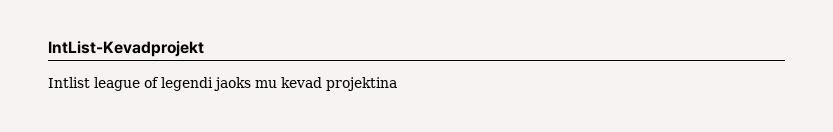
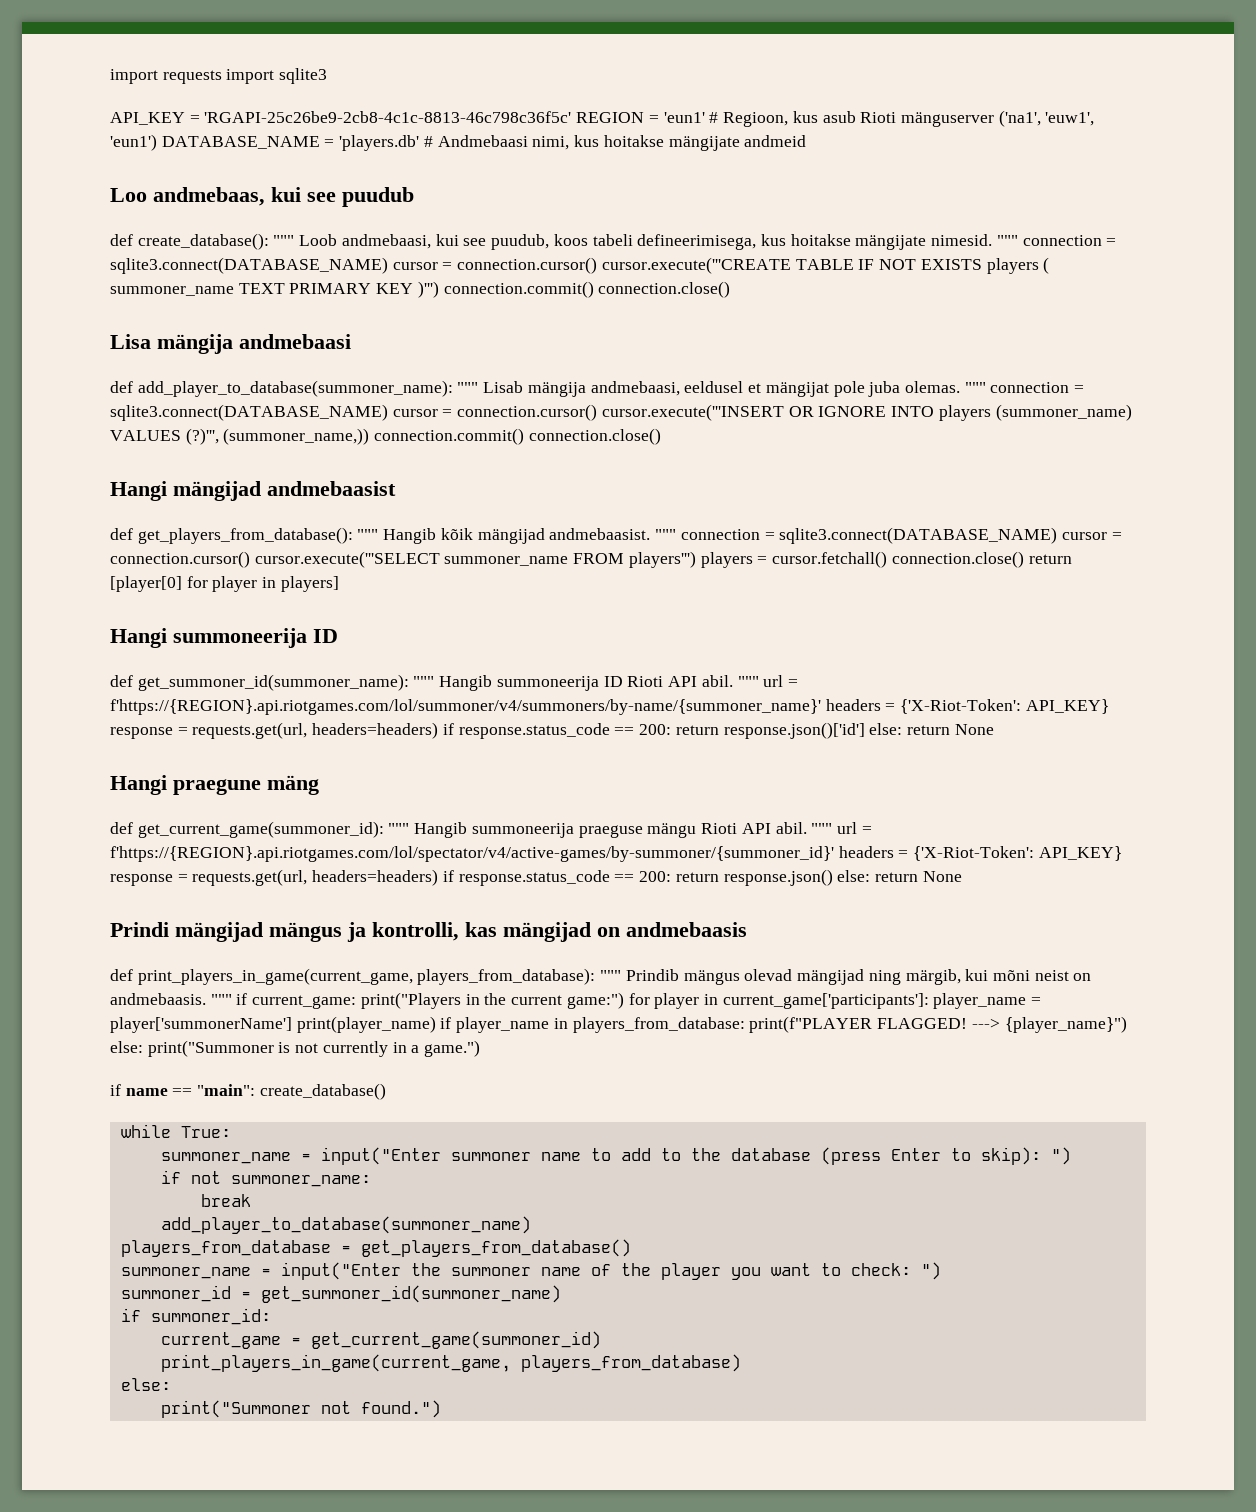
- IntList-Kevadprojekt
- Intlist league of legendi jaoks mu kevad projektina
+ import requests import sqlite3
+ API_KEY = 'RGAPI-25c26be9-2cb8-4c1c-8813-46c798c36f5c' REGION = 'eun1' # Regioon, kus asub Rioti mänguserver ('na1', 'euw1', 'eun1') DATABASE_NAME = 'players.db' # Andmebaasi nimi, kus hoitakse mängijate andmeid
+ Loo andmebaas, kui see puudub
+ def create_database(): """ Loob andmebaasi, kui see puudub, koos tabeli defineerimisega, kus hoitakse mängijate nimesid. """ connection = sqlite3.connect(DATABASE_NAME) cursor = connection.cursor() cursor.execute('''CREATE TABLE IF NOT EXISTS players ( summoner_name TEXT PRIMARY KEY )''') connection.commit() connection.close()
+ Lisa mängija andmebaasi
+ def add_player_to_database(summoner_name): """ Lisab mängija andmebaasi, eeldusel et mängijat pole juba olemas. """ connection = sqlite3.connect(DATABASE_NAME) cursor = connection.cursor() cursor.execute('''INSERT OR IGNORE INTO players (summoner_name) VALUES (?)''', (summoner_name,)) connection.commit() connection.close()
+ Hangi mängijad andmebaasist
+ def get_players_from_database(): """ Hangib kõik mängijad andmebaasist. """ connection = sqlite3.connect(DATABASE_NAME) cursor = connection.cursor() cursor.execute('''SELECT summoner_name FROM players''') players = cursor.fetchall() connection.close() return [player[0] for player in players]
+ Hangi summoneerija ID
+ def get_summoner_id(summoner_name): """ Hangib summoneerija ID Rioti API abil. """ url = f'https://{REGION}.api.riotgames.com/lol/summoner/v4/summoners/by-name/{summoner_name}' headers = {'X-Riot-Token': API_KEY} response = requests.get(url, headers=headers) if response.status_code == 200: return response.json()['id'] else: return None
+ Hangi praegune mäng
+ def get_current_game(summoner_id): """ Hangib summoneerija praeguse mängu Rioti API abil. """ url = f'https://{REGION}.api.riotgames.com/lol/spectator/v4/active-games/by-summoner/{summoner_id}' headers = {'X-Riot-Token': API_KEY} response = requests.get(url, headers=headers) if response.status_code == 200: return response.json() else: return None
+ Prindi mängijad mängus ja kontrolli, kas mängijad on andmebaasis
+ def print_players_in_game(current_game, players_from_database): """ Prindib mängus olevad mängijad ning märgib, kui mõni neist on andmebaasis. """ if current_game: print("Players in the current game:") for player in current_game['participants']: player_name = player['summonerName'] print(player_name) if player_name in players_from_database: print(f"PLAYER FLAGGED! ---> {player_name}") else: print("Summoner is not currently in a game.")
+ if name == "main": create_database()
+ while True:
+ summoner_name = input("Enter summoner name to add to the database (press Enter to skip): ")
+ if not summoner_name:
+ break
+ add_player_to_database(summoner_name)
+ players_from_database = get_players_from_database()
+ summoner_name = input("Enter the summoner name of the player you want to check: ")
+ summoner_id = get_summoner_id(summoner_name)
+ if summoner_id:
+ current_game = get_current_game(summoner_id)
+ print_players_in_game(current_game, players_from_database)
+ else:
+ print("Summoner not found.")

